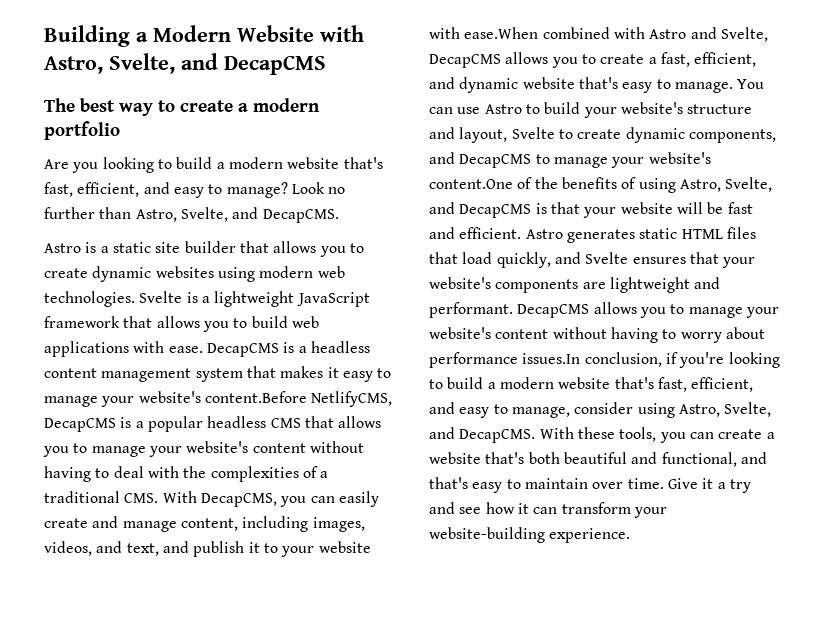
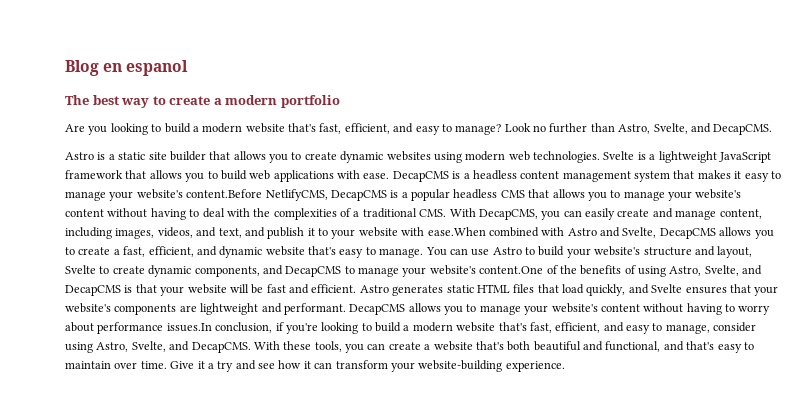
- Building a Modern Website with Astro, Svelte, and DecapCMS
+ Blog en espanol

